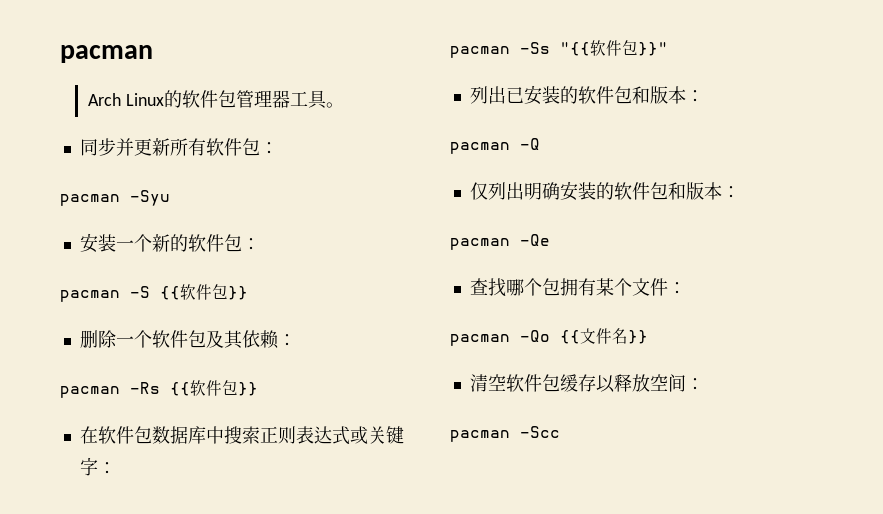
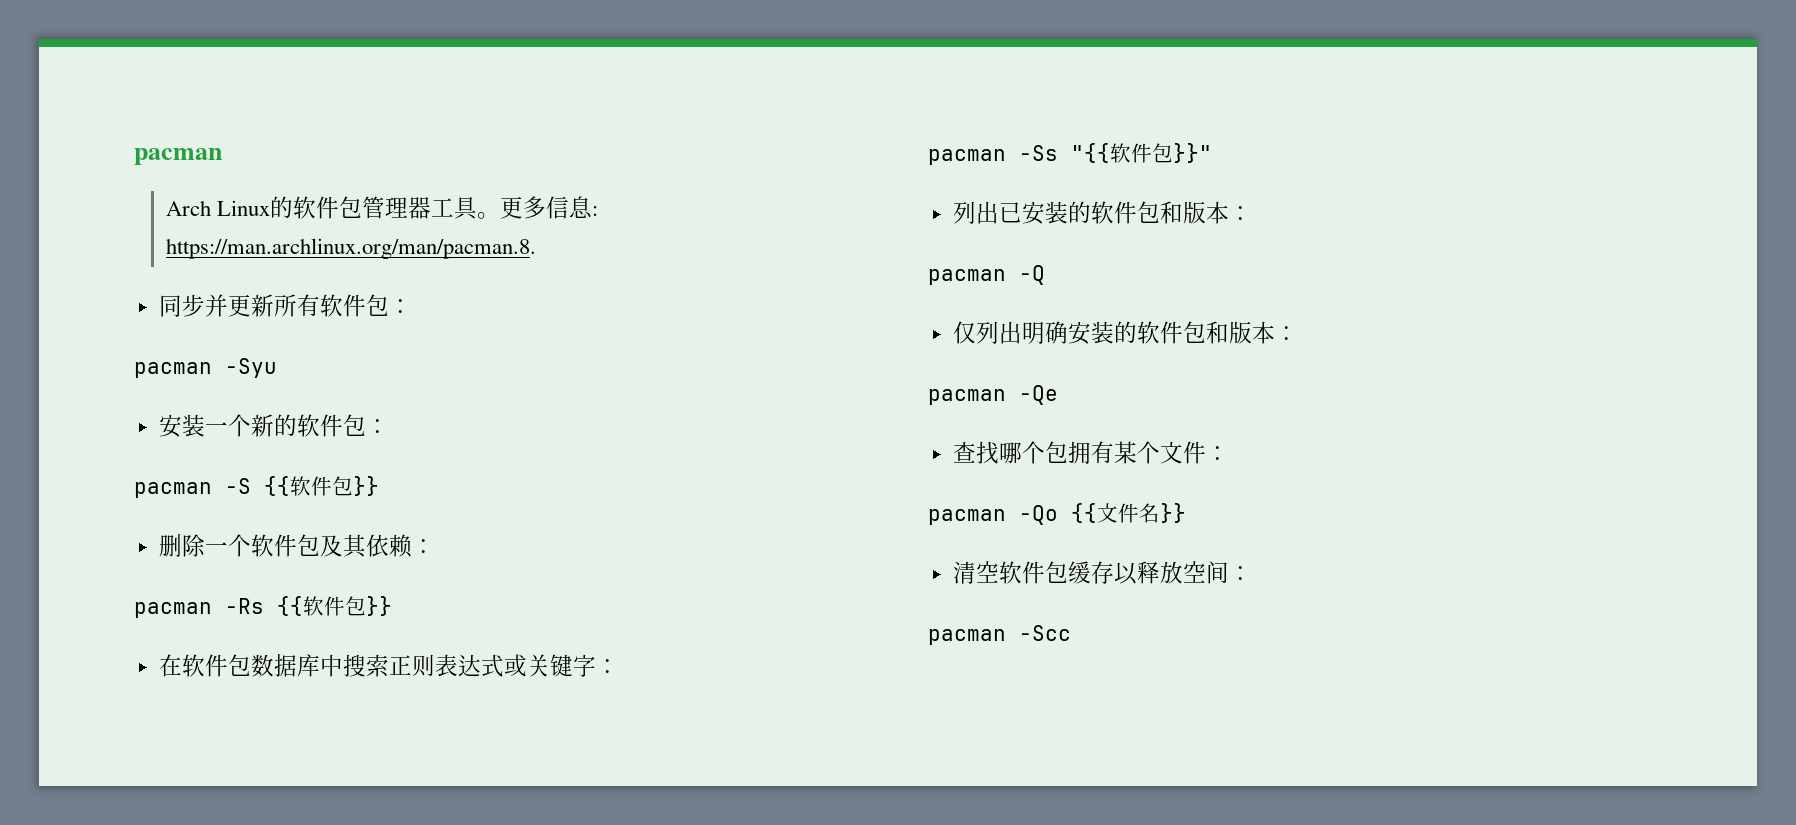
+ 更多信息: https://man.archlinux.org/man/pacman.8.

